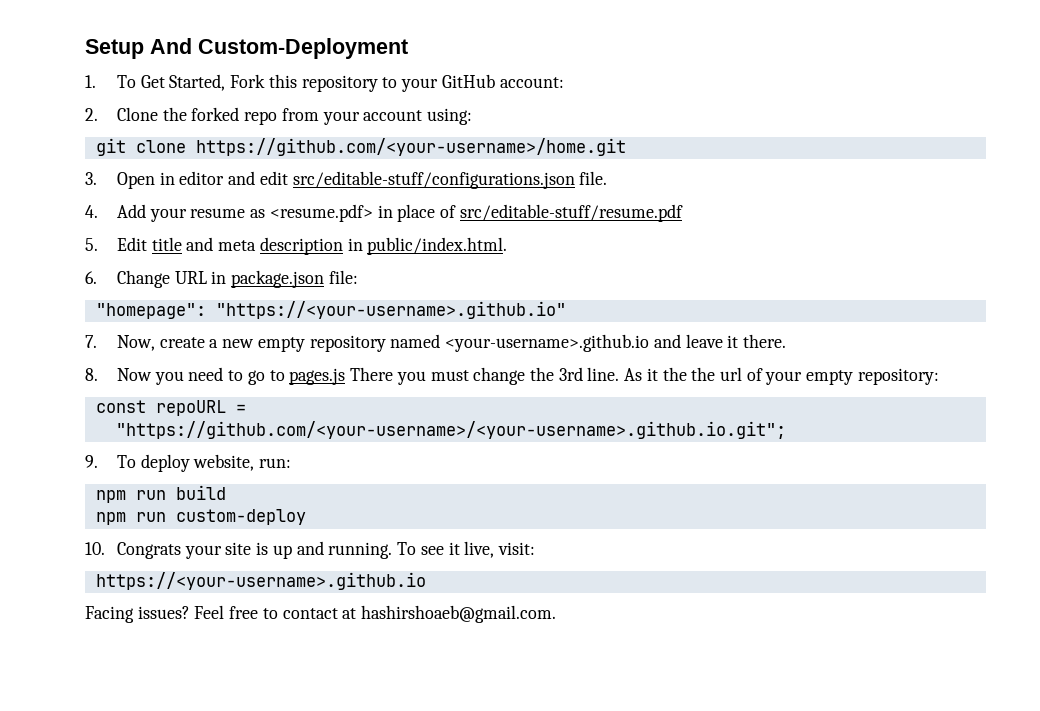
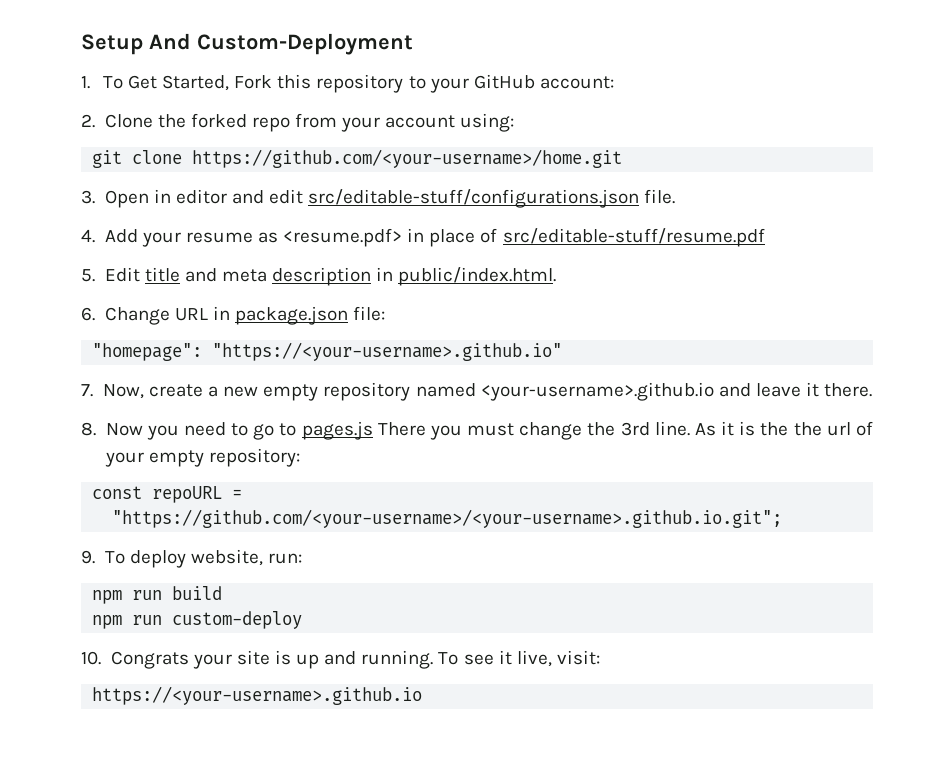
- As it the the url of your empty repository:
+ As it is the the url of your empty repository:
- Facing issues? Feel free to contact at hashirshoaeb@gmail.com.

